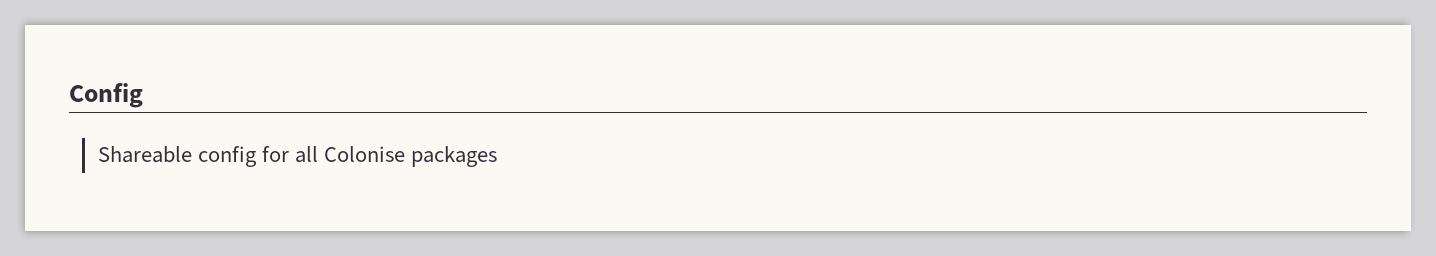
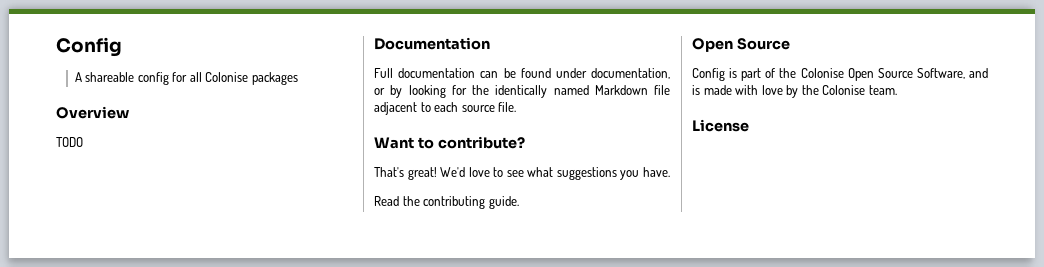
- Shareable config for all Colonise packages
+ A shareable config for all Colonise packages
+ Overview
+ TODO
+ Documentation
+ Full documentation can be found under documentation, or by looking for the identically named Markdown file adjacent to each source file.
+ Want to contribute?
+ That's great! We'd love to see what suggestions you have.
+ Read the contributing guide.
+ Open Source
+ Config is part of the Colonise Open Source Software, and is made with love by the Colonise team.
+ License

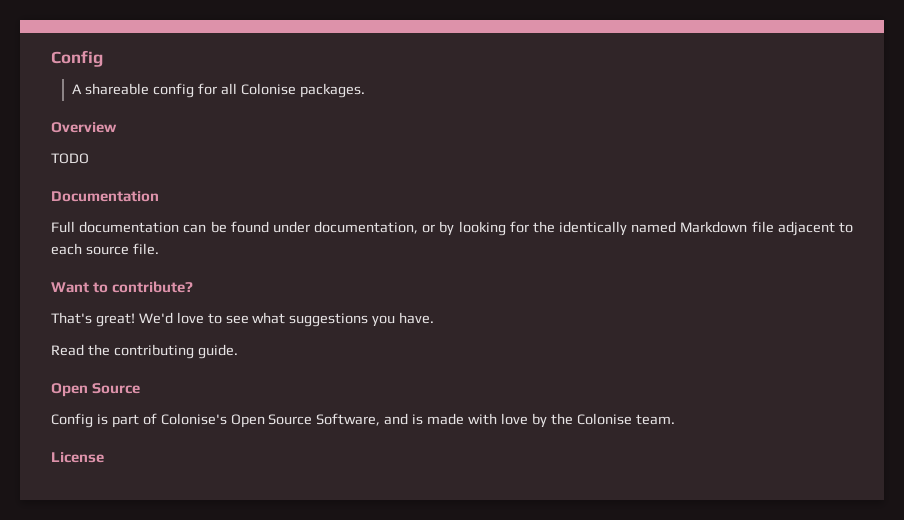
- A shareable config for all Colonise packages
+ A shareable config for all Colonise packages.
- Config is part of the Colonise Open Source Software, and is made with love by the Colonise team.
+ Config is part of Colonise's Open Source Software, and is made with love by the Colonise team.

